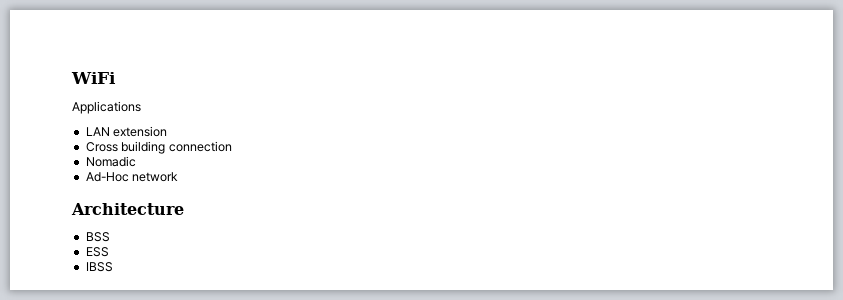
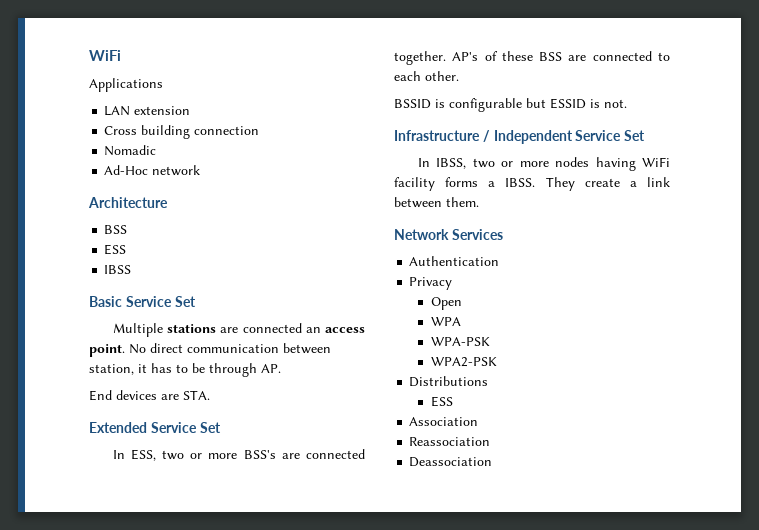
+ Basic Service Set
+ Multiple stations are connected an access point. No direct communication between station, it has to be through AP.
+ End devices are STA.
+ Extended Service Set
+ In ESS, two or more BSS's are connected together. AP's of these BSS are connected to each other.
+ BSSID is configurable but ESSID is not.
+ Infrastructure / Independent Service Set
+ In IBSS, two or more nodes having WiFi facility forms a IBSS. They create a link between them.
+ Network Services
+ Authentication
+ Privacy
+ Open
+ WPA
+ WPA-PSK
+ WPA2-PSK
+ Distributions
+ ESS
+ Association
+ Reassociation
+ Deassociation

